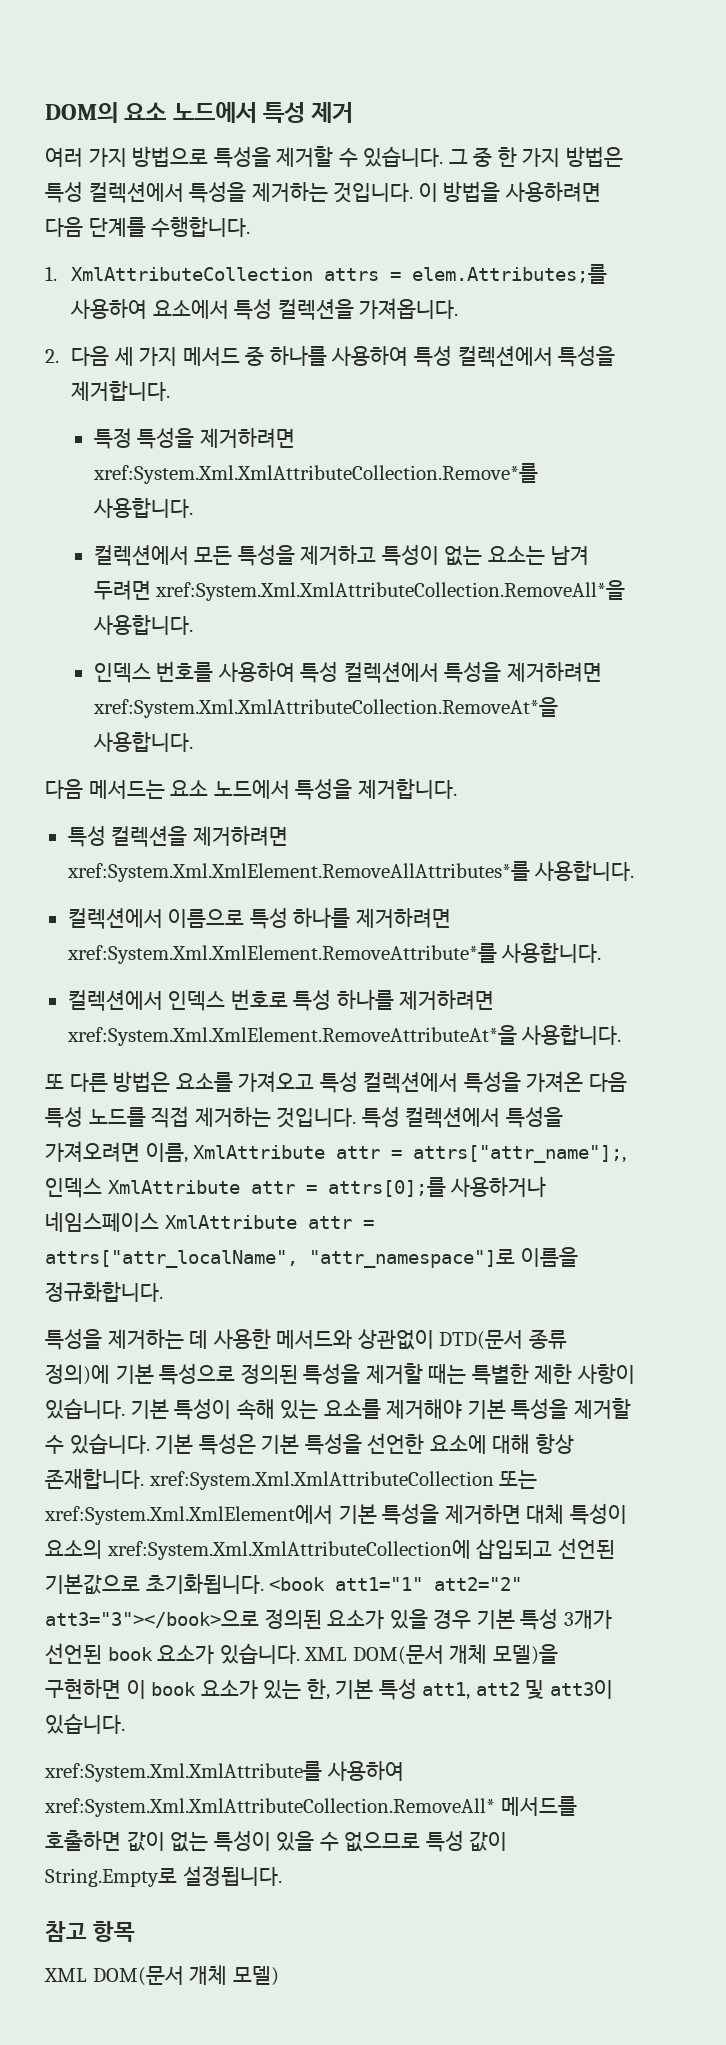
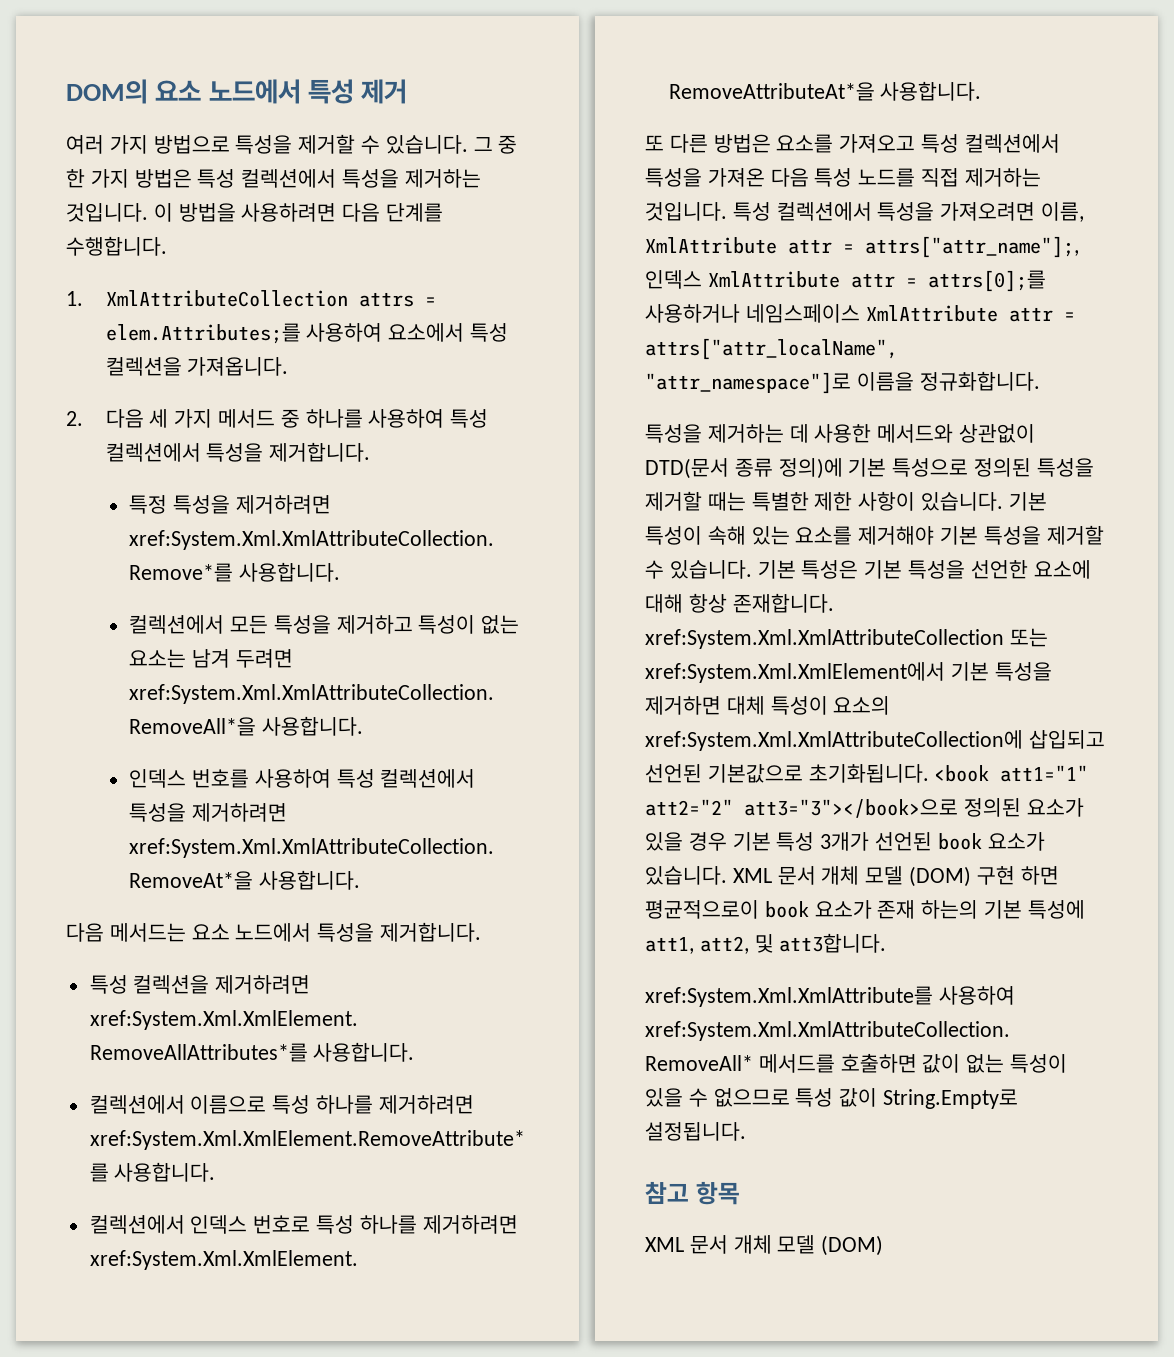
- XML DOM(문서 개체 모델)을 구현하면 이 book 요소가 있는 한, 기본 특성 att1, att2 및 att3이 있습니다.
+ XML 문서 개체 모델 (DOM) 구현 하면 평균적으로이 book 요소가 존재 하는의 기본 특성에 att1, att2, 및 att3합니다.
  참고 항목
- XML DOM(문서 개체 모델)
+ XML 문서 개체 모델 (DOM)

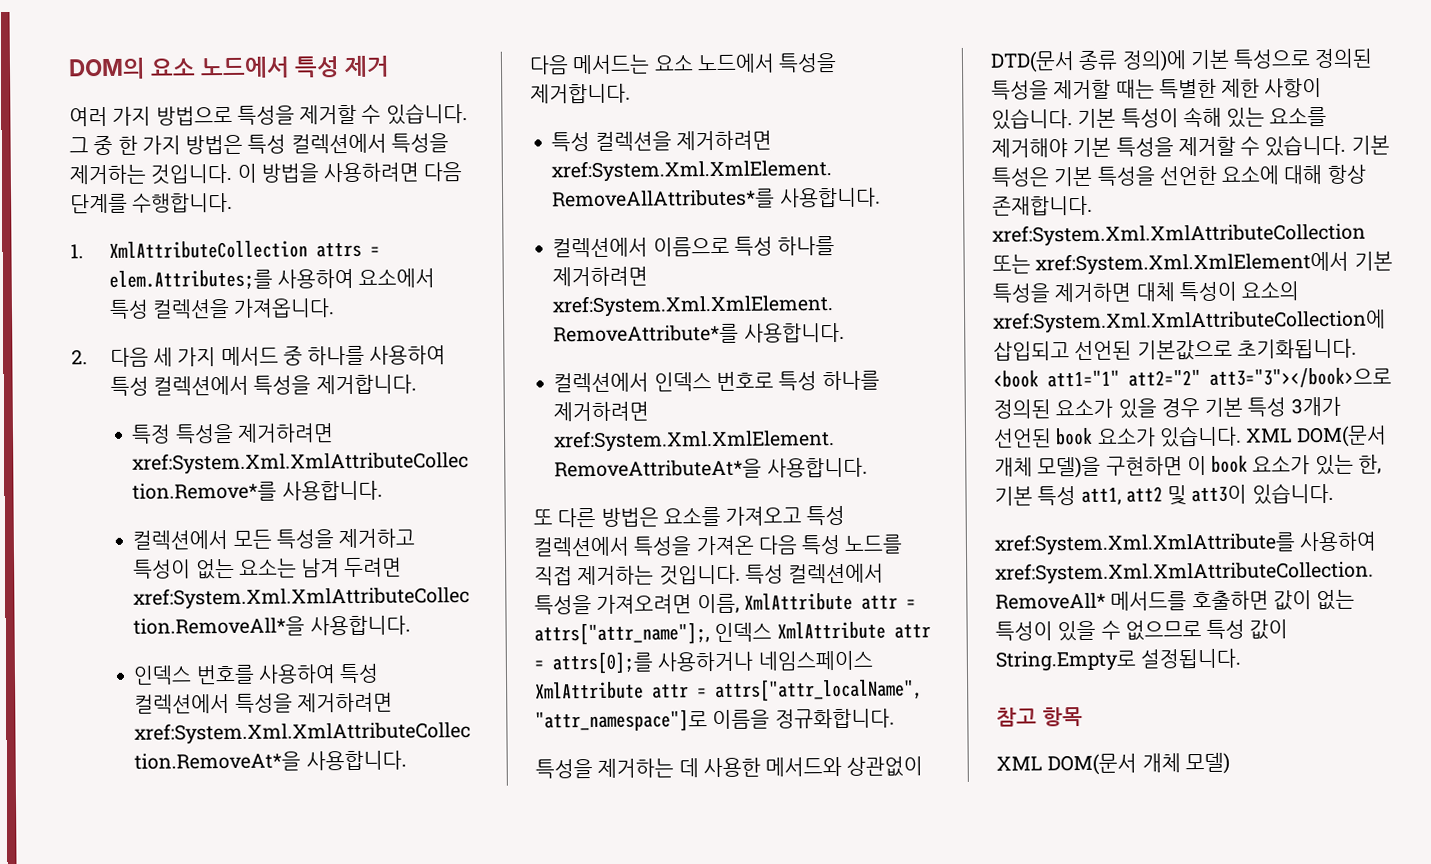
- XML 문서 개체 모델 (DOM) 구현 하면 평균적으로이 book 요소가 존재 하는의 기본 특성에 att1, att2, 및 att3합니다.
+ XML DOM(문서 개체 모델)을 구현하면 이 book 요소가 있는 한, 기본 특성 att1, att2 및 att3이 있습니다.
  참고 항목
- XML 문서 개체 모델 (DOM)
+ XML DOM(문서 개체 모델)

